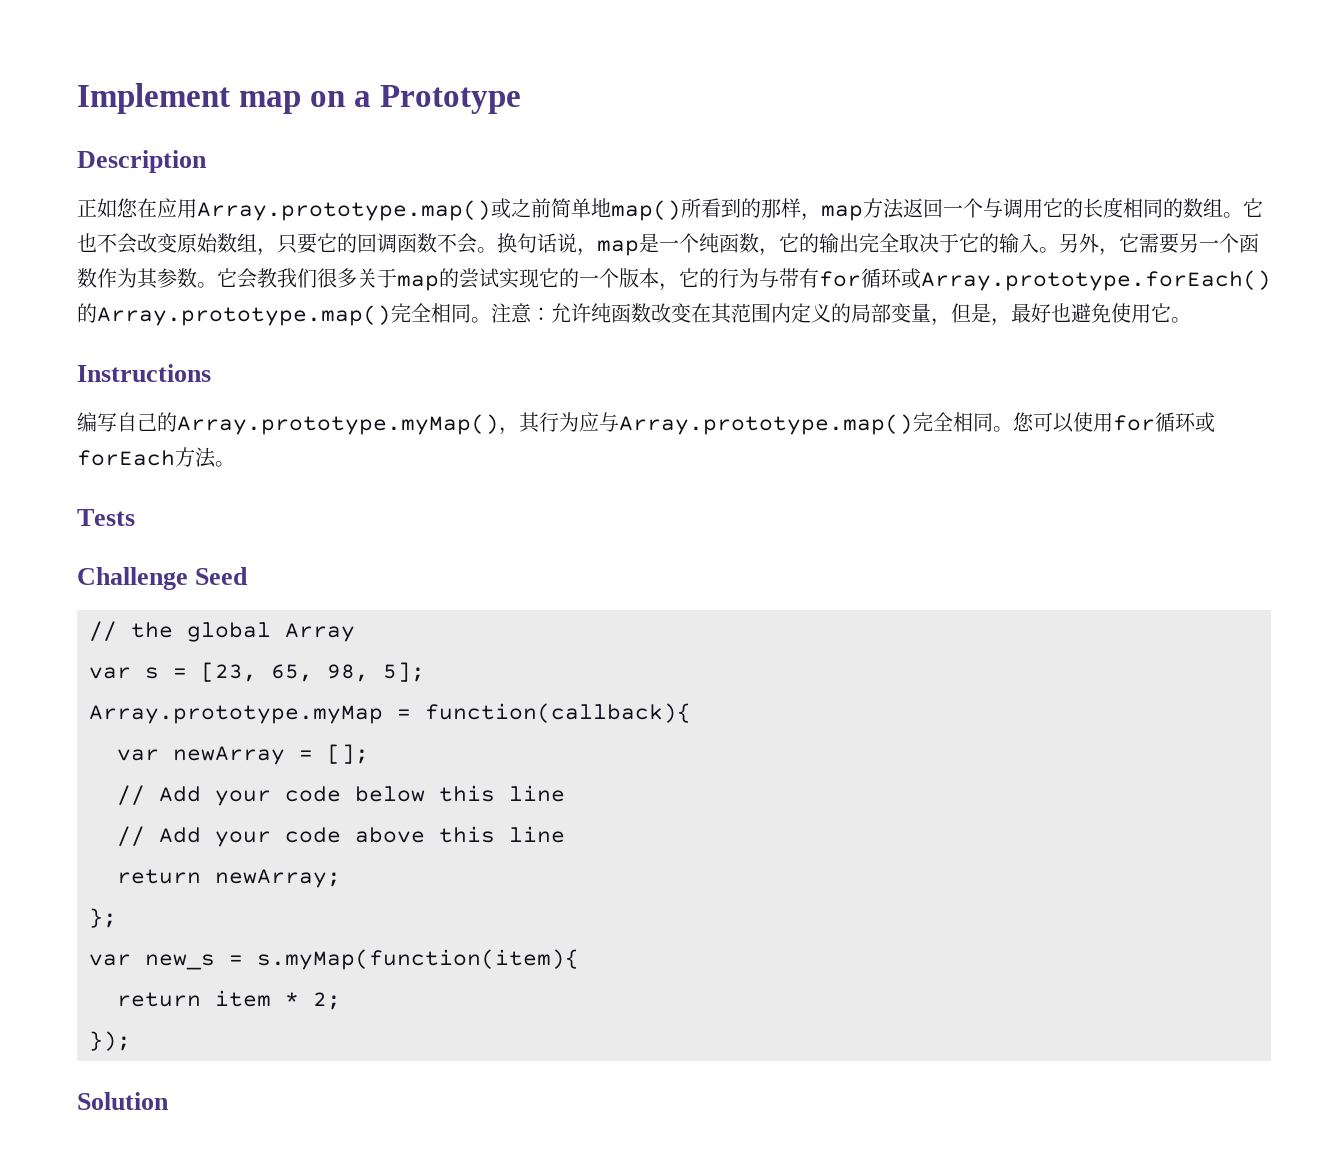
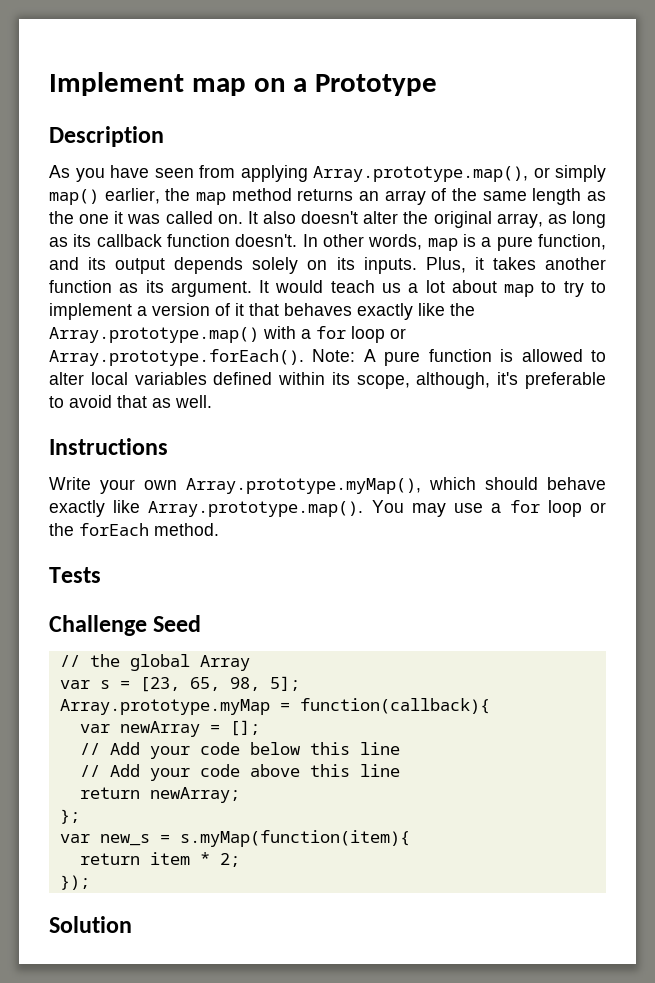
- 正如您在应用Array.prototype.map()或之前简单地map()所看到的那样，map方法返回一个与调用它的长度相同的数组。它也不会改变原始数组，只要它的回调函数不会。换句话说，map是一个纯函数，它的输出完全取决于它的输入。另外，它需要另一个函数作为其参数。它会教我们很多关于map的尝试实现它的一个版本，它的行为与带有for循环或Array.prototype.forEach()的Array.prototype.map()完全相同。注意：允许纯函数改变在其范围内定义的局部变量，但是，最好也避免使用它。
+ As you have seen from applying Array.prototype.map(), or simply map() earlier, the map method returns an array of the same length as the one it was called on. It also doesn't alter the original array, as long as its callback function doesn't. In other words, map is a pure function, and its output depends solely on its inputs. Plus, it takes another function as its argument. It would teach us a lot about map to try to implement a version of it that behaves exactly like the Array.prototype.map() with a for loop or Array.prototype.forEach(). Note: A pure function is allowed to alter local variables defined within its scope, although, it's preferable to avoid that as well.
  Instructions
- 编写自己的Array.prototype.myMap()，其行为应与Array.prototype.map()完全相同。您可以使用for循环或forEach方法。
+ Write your own Array.prototype.myMap(), which should behave exactly like Array.prototype.map(). You may use a for loop or the forEach method.

